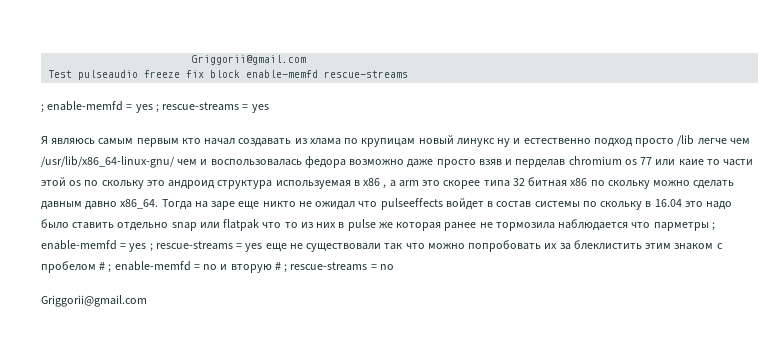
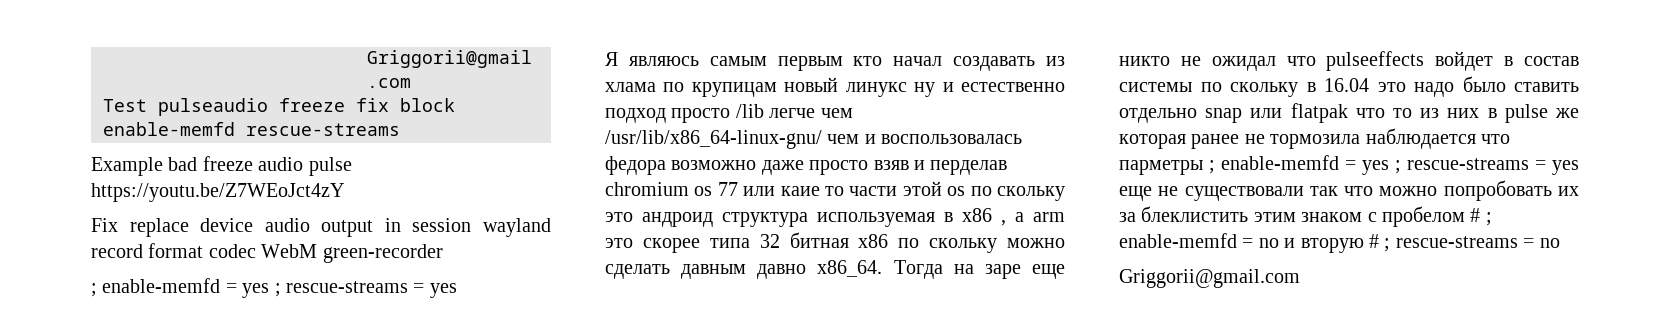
+ Example bad freeze audio pulse https://youtu.be/Z7WEoJct4zY
+ Fix replace device audio output in session wayland record format codec WebM green-recorder

